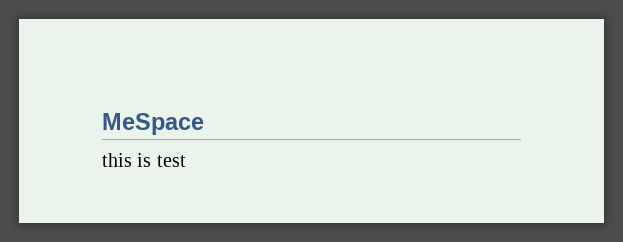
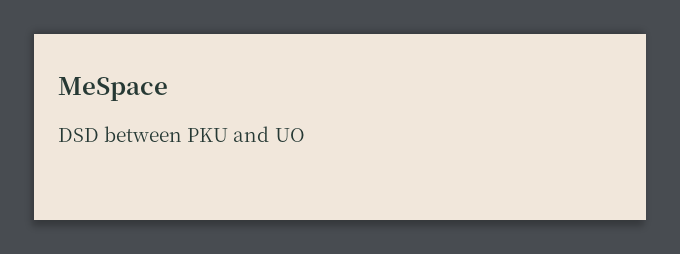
- this is test
+ DSD between PKU and UO

